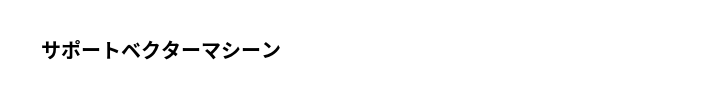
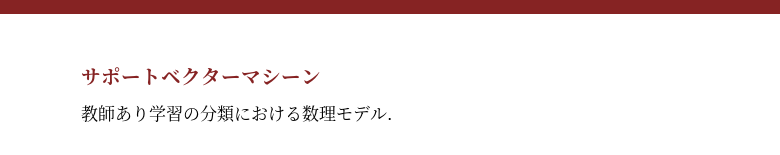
+ 教師あり学習の分類における数理モデル.

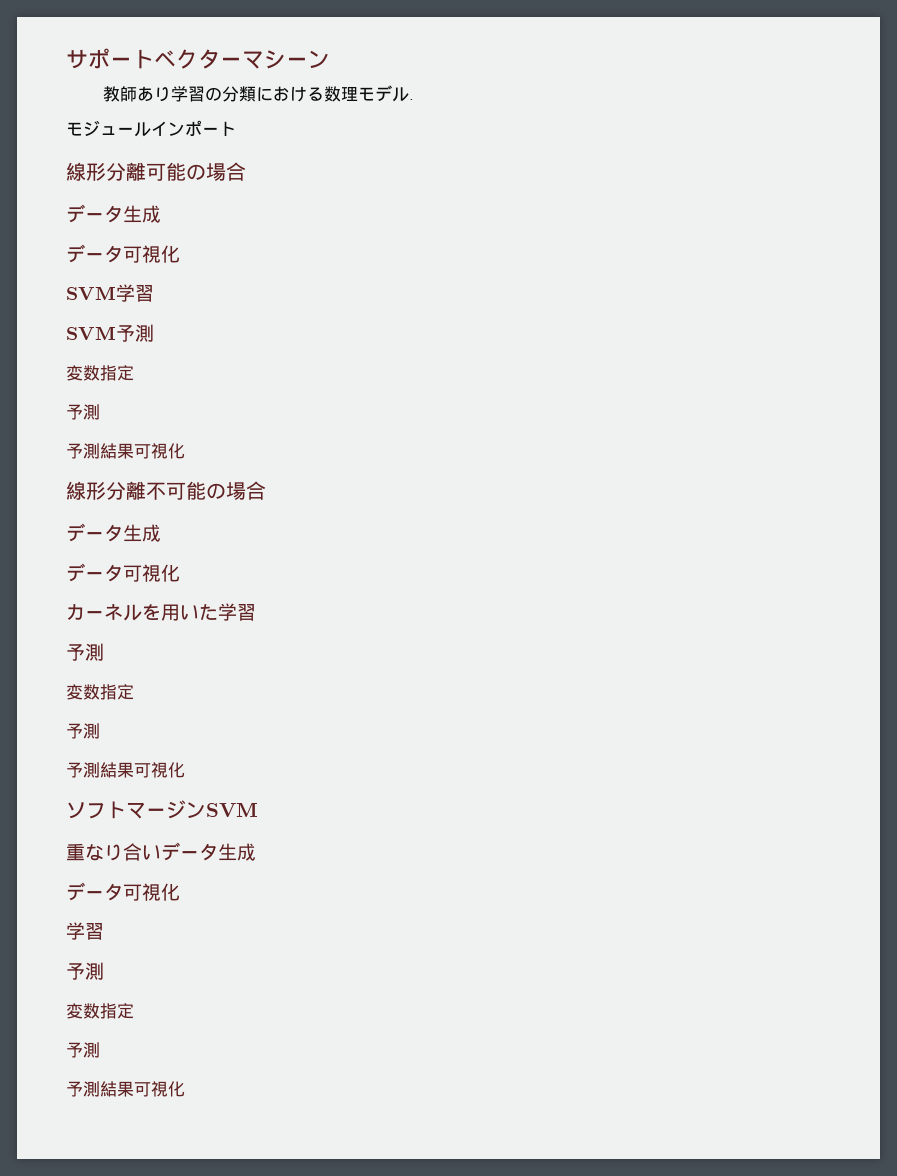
+ モジュールインポート
+ 線形分離可能の場合
+ データ生成
+ データ可視化
+ SVM学習
+ SVM予測
+ 変数指定
+ 予測
+ 予測結果可視化
+ 線形分離不可能の場合
+ データ生成
+ データ可視化
+ カーネルを用いた学習
+ 予測
+ 変数指定
+ 予測
+ 予測結果可視化
+ ソフトマージンSVM
+ 重なり合いデータ生成
+ データ可視化
+ 学習
+ 予測
+ 変数指定
+ 予測
+ 予測結果可視化

